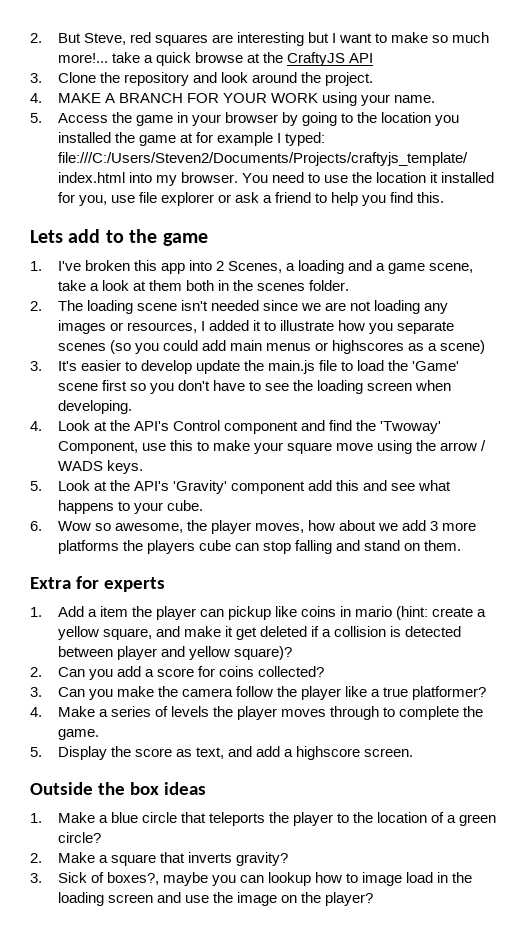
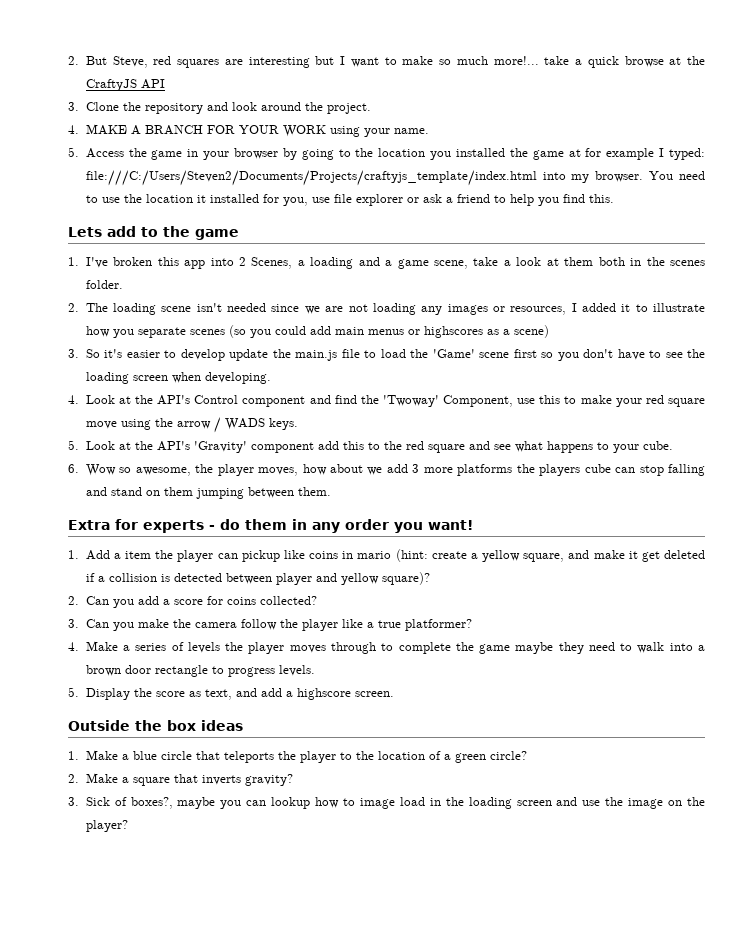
- 3. It's easier to develop update the main.js file to load the 'Game' scene first so you don't have to see the loading screen when developing.
+ 3. So it's easier to develop update the main.js file to load the 'Game' scene first so you don't have to see the loading screen when developing.
- 4. Look at the API's Control component and find the 'Twoway' Component, use this to make your square move using the arrow / WADS keys.
+ 4. Look at the API's Control component and find the 'Twoway' Component, use this to make your red square move using the arrow / WADS keys.
- 5. Look at the API's 'Gravity' component add this and see what happens to your cube.
+ 5. Look at the API's 'Gravity' component add this to the red square and see what happens to your cube.
- 6. Wow so awesome, the player moves, how about we add 3 more platforms the players cube can stop falling and stand on them.
+ 6. Wow so awesome, the player moves, how about we add 3 more platforms the players cube can stop falling and stand on them jumping between them.
- Extra for experts
+ Extra for experts - do them in any order you want!
- 4. Make a series of levels the player moves through to complete the game.
+ 4. Make a series of levels the player moves through to complete the game maybe they need to walk into a brown door rectangle to progress levels.

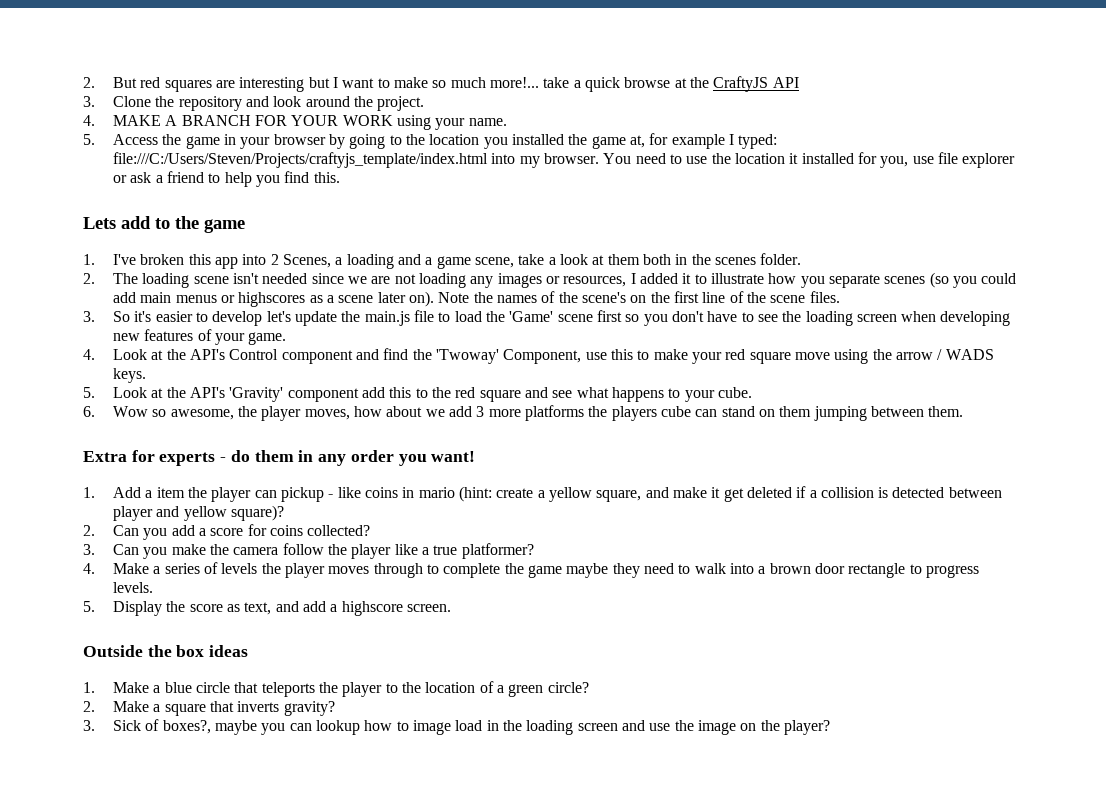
- 2. But Steve, red squares are interesting but I want to make so much more!... take a quick browse at the CraftyJS API
+ 2. But red squares are interesting but I want to make so much more!... take a quick browse at the CraftyJS API
- 5. Access the game in your browser by going to the location you installed the game at for example I typed: file:///C:/Users/Steven2/Documents/Projects/craftyjs_template/index.html into my browser.
+ 5. Access the game in your browser by going to the location you installed the game at, for example I typed: file:///C:/Users/Steven/Projects/craftyjs_template/index.html into my browser.
- 2. The loading scene isn't needed since we are not loading any images or resources, I added it to illustrate how you separate scenes (so you could add main menus or highscores as a scene)
+ 2. The loading scene isn't needed since we are not loading any images or resources, I added it to illustrate how you separate scenes (so you could add main menus or highscores as a scene later on). Note the names of the scene's on the first line of the scene files.
- 3. So it's easier to develop update the main.js file to load the 'Game' scene first so you don't have to see the loading screen when developing.
+ 3. So it's easier to develop let's update the main.js file to load the 'Game' scene first so you don't have to see the loading screen when developing new features of your game.
- 6. Wow so awesome, the player moves, how about we add 3 more platforms the players cube can stop falling and stand on them jumping between them.
+ 6. Wow so awesome, the player moves, how about we add 3 more platforms the players cube can stand on them jumping between them.
- 1. Add a item the player can pickup like coins in mario (hint: create a yellow square, and make it get deleted if a collision is detected between player and yellow square)?
+ 1. Add a item the player can pickup - like coins in mario (hint: create a yellow square, and make it get deleted if a collision is detected between player and yellow square)?

